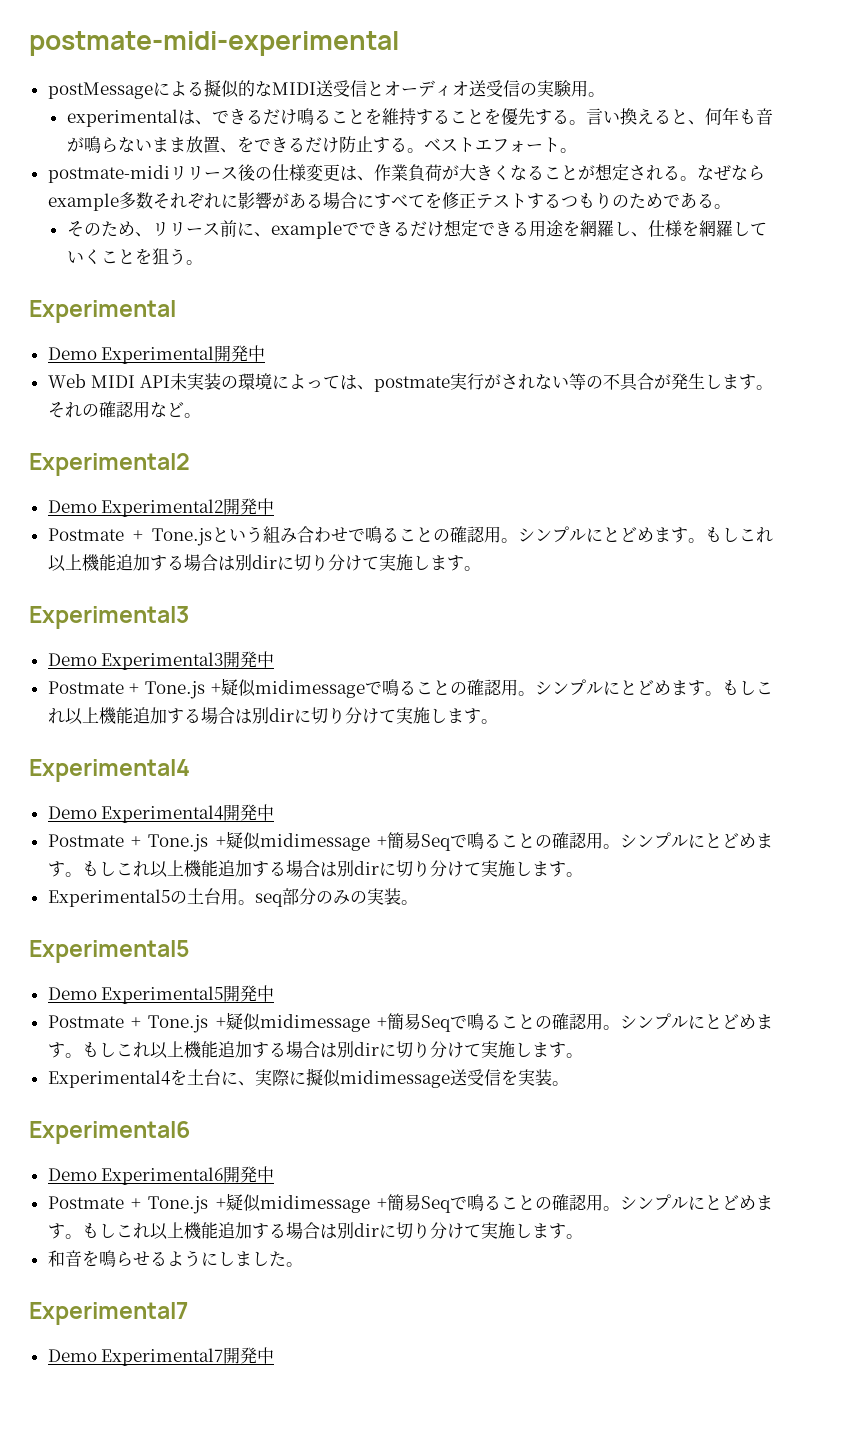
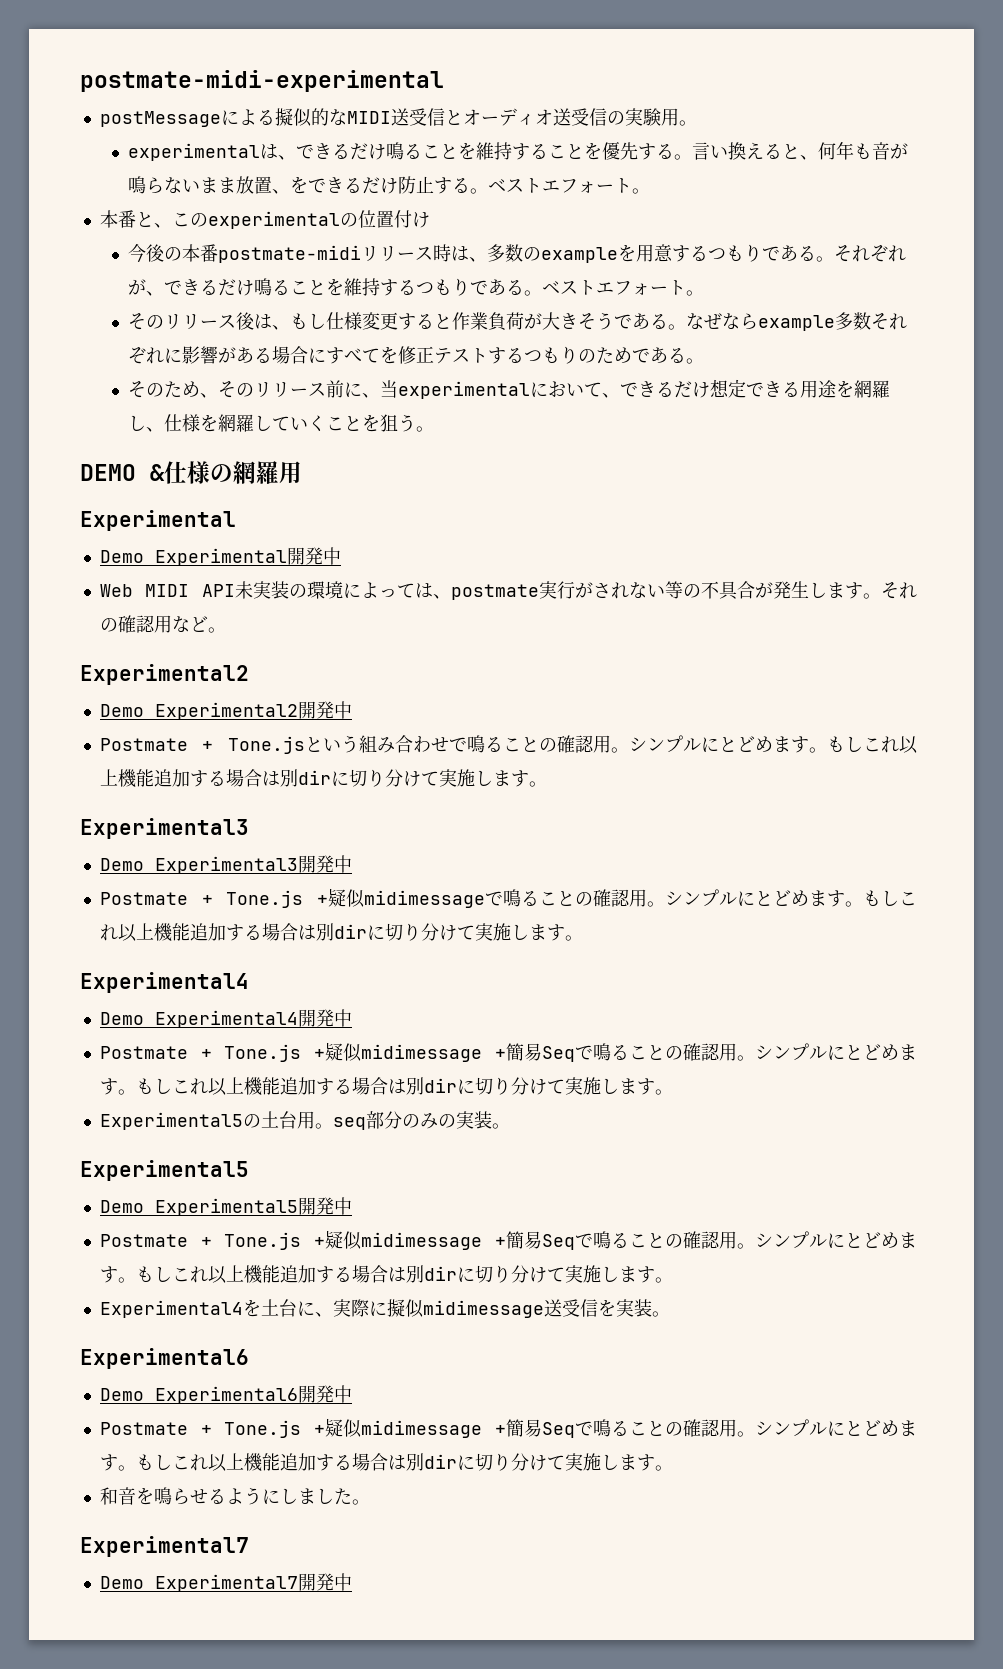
- postmate-midiリリース後の仕様変更は、作業負荷が大きくなることが想定される。
+ 本番と、このexperimentalの位置付け
+ 今後の本番postmate-midiリリース時は、多数のexampleを用意するつもりである。それぞれが、できるだけ鳴ることを維持するつもりである。ベストエフォート。
+ そのリリース後は、もし仕様変更すると作業負荷が大きそうである。
- そのため、リリース前に、exampleでできるだけ想定できる用途を網羅し、仕様を網羅していくことを狙う。
+ そのため、そのリリース前に、当experimentalにおいて、できるだけ想定できる用途を網羅し、仕様を網羅していくことを狙う。
+ DEMO &仕様の網羅用

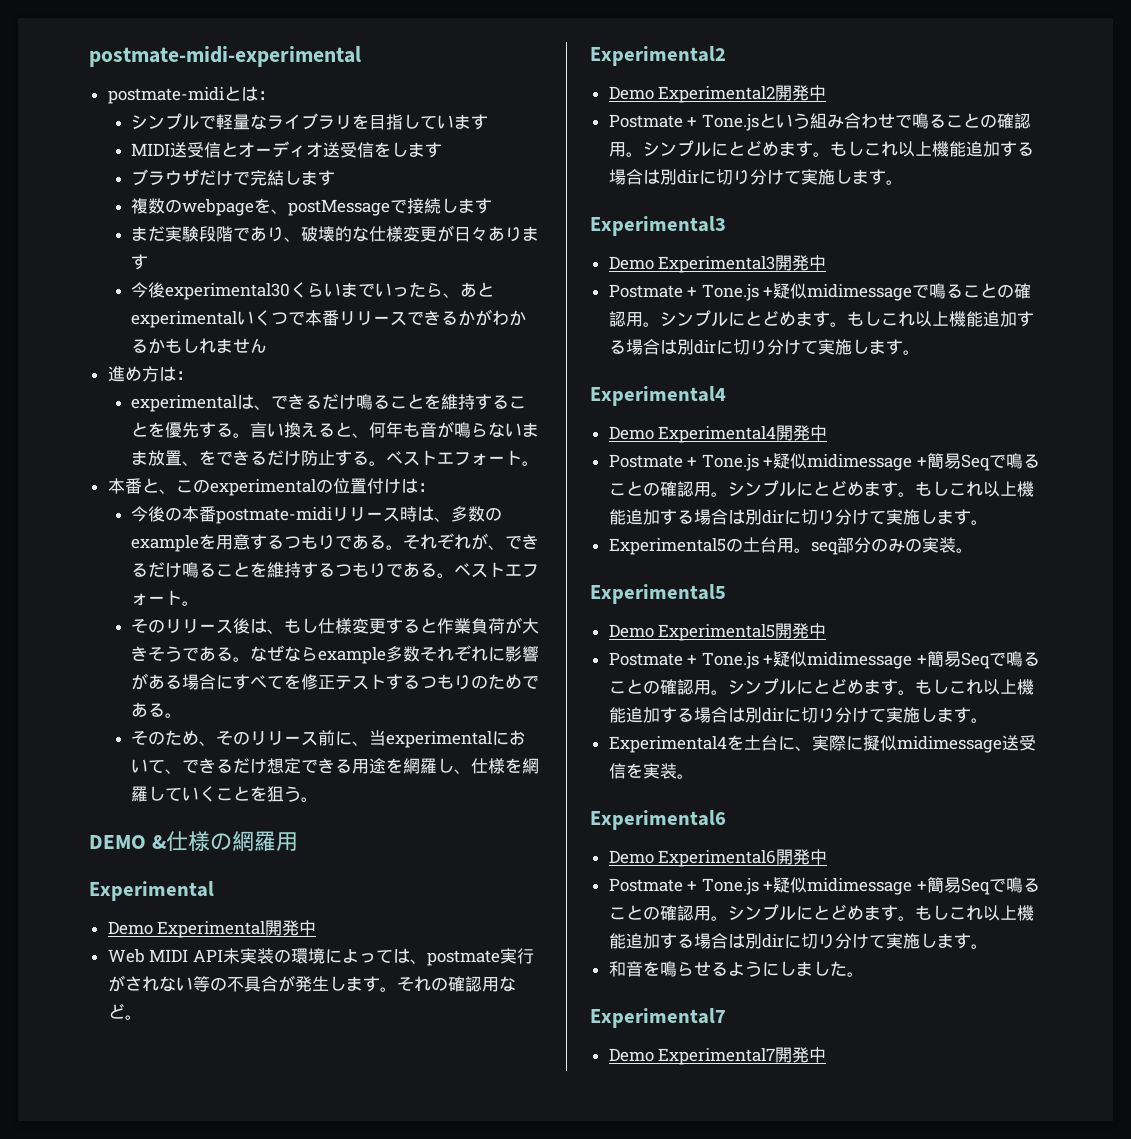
- postMessageによる擬似的なMIDI送受信とオーディオ送受信の実験用。
+ postmate-midiとは：
+ シンプルで軽量なライブラリを目指しています
+ MIDI送受信とオーディオ送受信をします
+ ブラウザだけで完結します
+ 複数のwebpageを、postMessageで接続します
+ まだ実験段階であり、破壊的な仕様変更が日々あります
+ 今後experimental30くらいまでいったら、あとexperimentalいくつで本番リリースできるかがわかるかもしれません
+ 進め方は：
- 本番と、このexperimentalの位置付け
+ 本番と、このexperimentalの位置付けは：

